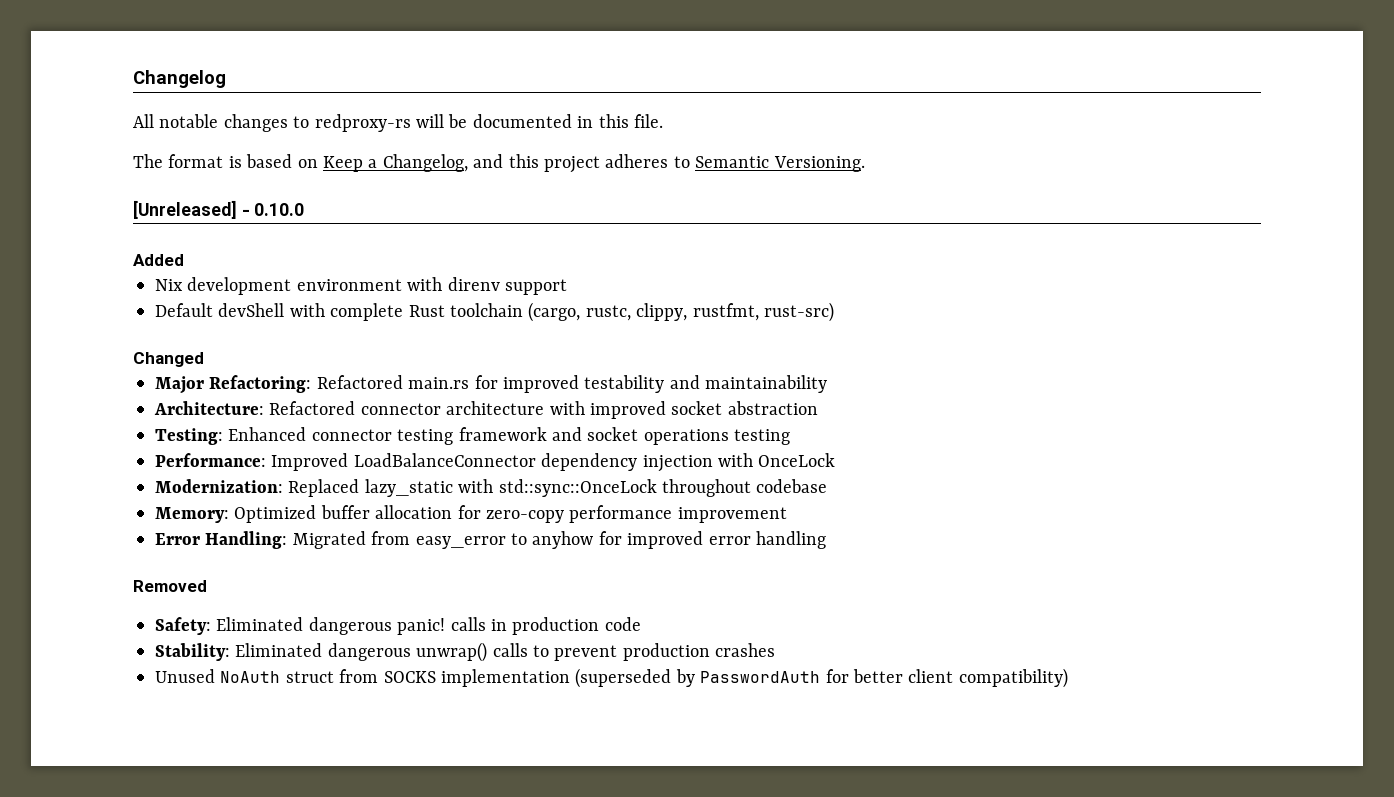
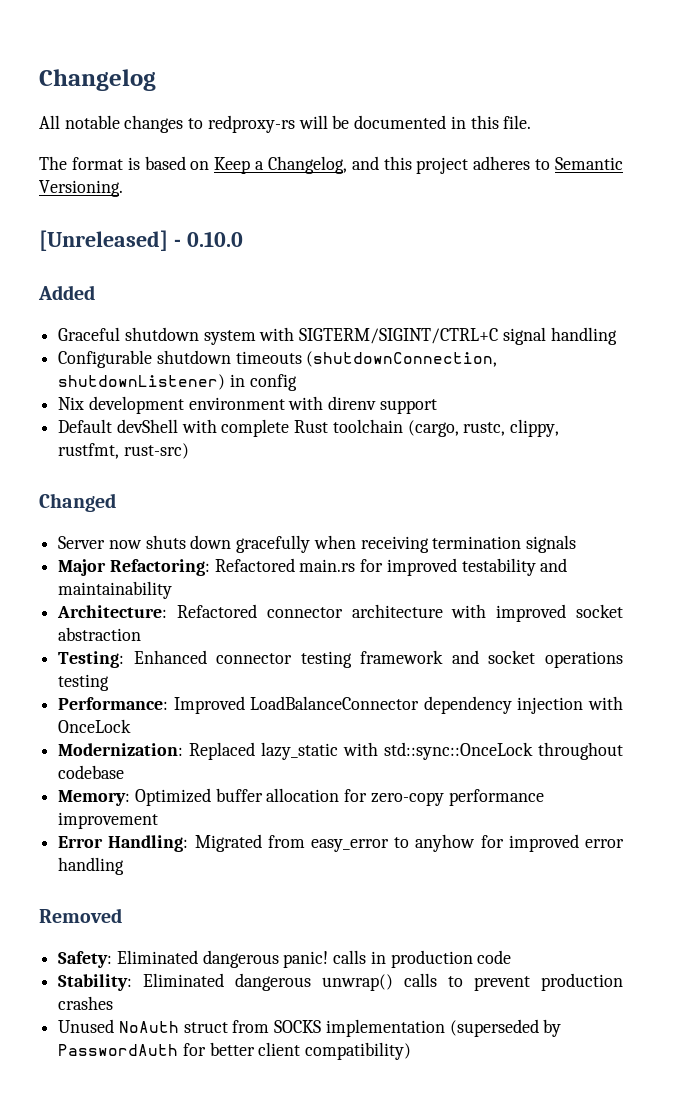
+ Graceful shutdown system with SIGTERM/SIGINT/CTRL+C signal handling
+ Configurable shutdown timeouts (shutdownConnection, shutdownListener) in config
+ Server now shuts down gracefully when receiving termination signals

